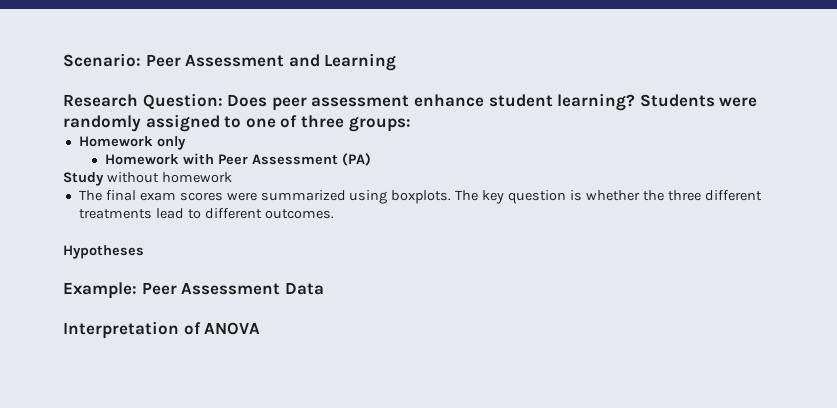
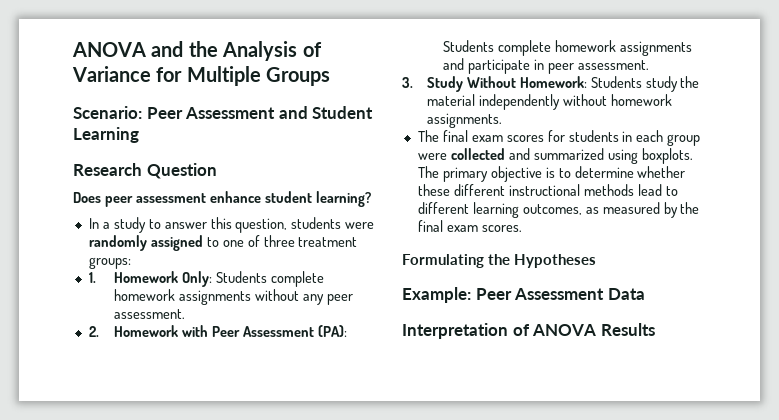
+ ANOVA and the Analysis of Variance for Multiple Groups
- Scenario: Peer Assessment and Learning
+ Scenario: Peer Assessment and Student Learning
- Research Question: Does peer assessment enhance student learning? Students were randomly assigned to one of three groups:
+ Research Question
+ Does peer assessment enhance student learning?
+ In a study to answer this question, students were randomly assigned to one of three treatment groups:
- Homework only
- Homework with Peer Assessment (PA)
- Study without homework
+ 1. Homework Only: Students complete homework assignments without any peer assessment.
+ 2. Homework with Peer Assessment (PA): Students complete homework assignments and participate in peer assessment.
+ 3. Study Without Homework: Students study the material independently without homework assignments.
- The final exam scores were summarized using boxplots. The key question is whether the three different treatments lead to different outcomes.
- Hypotheses
+ The final exam scores for students in each group were collected and summarized using boxplots. The primary objective is to determine whether these different instructional methods lead to different learning outcomes, as measured by the final exam scores.
+ Formulating the Hypotheses
- Interpretation of ANOVA
+ Interpretation of ANOVA Results

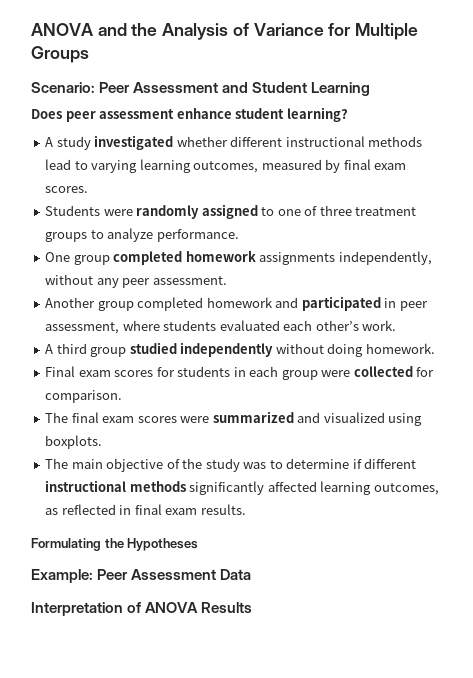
- Research Question
- In a study to answer this question, students were randomly assigned to one of three treatment groups:
- 1. Homework Only: Students complete homework assignments without any peer assessment.
+ A study investigated whether different instructional methods lead to varying learning outcomes, measured by final exam scores.
+ Students were randomly assigned to one of three treatment groups to analyze performance.
+ One group completed homework assignments independently, without any peer assessment.
- 2. Homework with Peer Assessment (PA): Students complete homework assignments and participate in peer assessment.
- 3. Study Without Homework: Students study the material independently without homework assignments.
- The final exam scores for students in each group were collected and summarized using boxplots. The primary objective is to determine whether these different instructional methods lead to different learning outcomes, as measured by the final exam scores.
+ Another group completed homework and participated in peer assessment, where students evaluated each other’s work.
+ A third group studied independently without doing homework.
+ Final exam scores for students in each group were collected for comparison.
+ The final exam scores were summarized and visualized using boxplots.
+ The main objective of the study was to determine if different instructional methods significantly affected learning outcomes, as reflected in final exam results.

